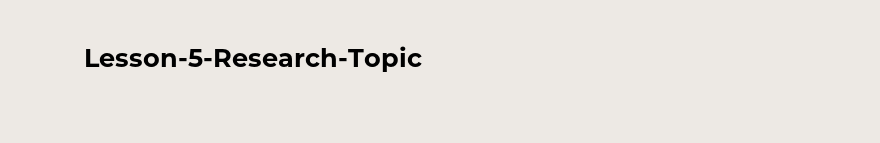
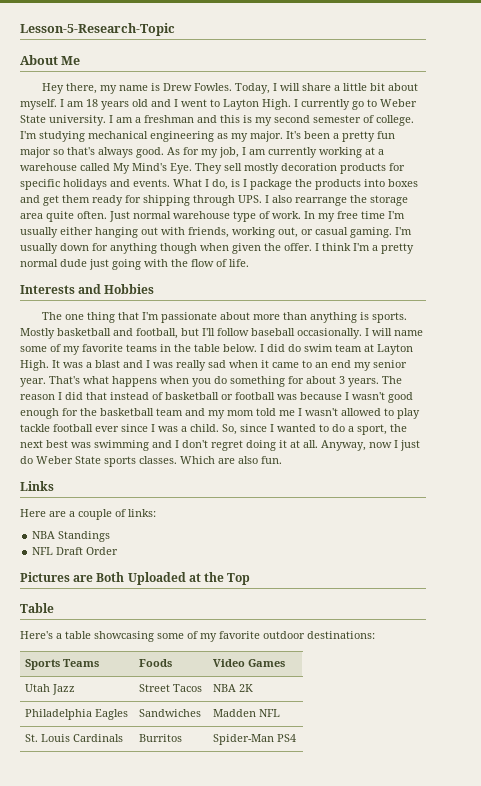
+ About Me
+ Hey there, my name is Drew Fowles. Today, I will share a little bit about myself. I am 18 years old and I went to Layton High. I currently go to Weber State university. I am a freshman and this is my second semester of college. I'm studying mechanical engineering as my major. It's been a pretty fun major so that's always good. As for my job, I am currently working at a warehouse called My Mind's Eye. They sell mostly decoration products for specific holidays and events. What I do, is I package the products into boxes and get them ready for shipping through UPS. I also rearrange the storage area quite often. Just normal warehouse type of work. In my free time I'm usually either hanging out with friends, working out, or casual gaming. I'm usually down for anything though when given the offer. I think I'm a pretty normal dude just going with the flow of life.
+ Interests and Hobbies
+ The one thing that I'm passionate about more than anything is sports. Mostly basketball and football, but I'll follow baseball occasionally. I will name some of my favorite teams in the table below. I did do swim team at Layton High. It was a blast and I was really sad when it came to an end my senior year. That's what happens when you do something for about 3 years. The reason I did that instead of basketball or football was because I wasn't good enough for the basketball team and my mom told me I wasn't allowed to play tackle football ever since I was a child. So, since I wanted to do a sport, the next best was swimming and I don't regret doing it at all. Anyway, now I just do Weber State sports classes. Which are also fun.
+ Links
+ Here are a couple of links:
+ NBA Standings
+ NFL Draft Order
+ Pictures are Both Uploaded at the Top
+ Table
+ Here's a table showcasing some of my favorite outdoor destinations:
+ Sports Teams | Foods | Video Games
+ Utah Jazz | Street Tacos | NBA 2K
+ Philadelphia Eagles | Sandwiches | Madden NFL
+ St. Louis Cardinals | Burritos | Spider-Man PS4

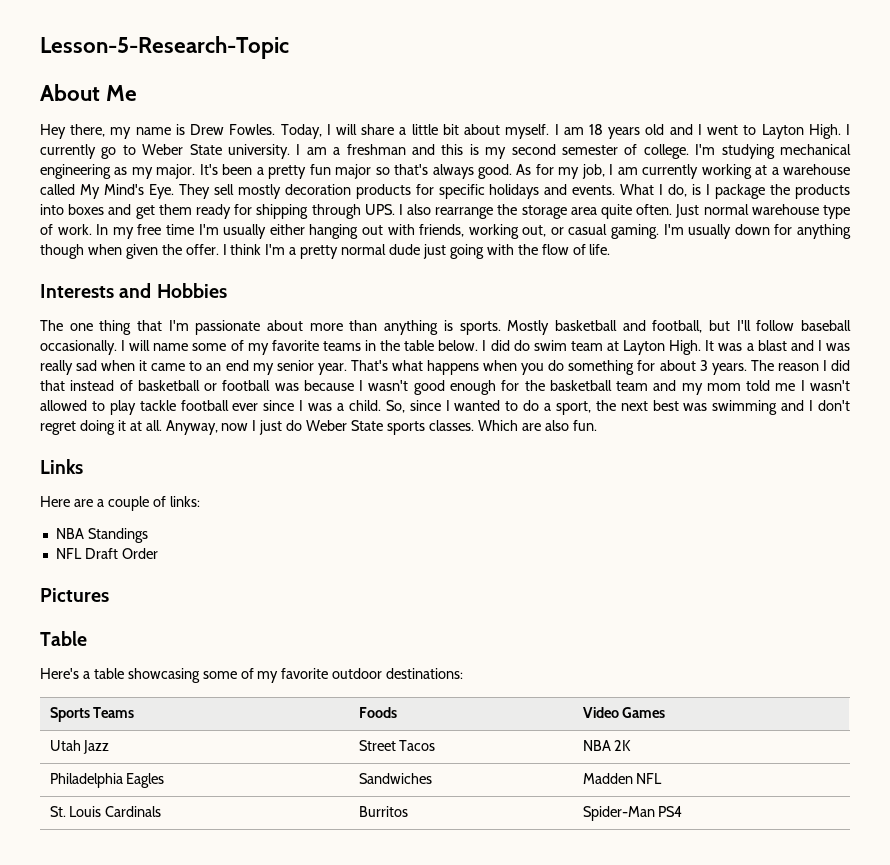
- Pictures are Both Uploaded at the Top
+ Pictures

